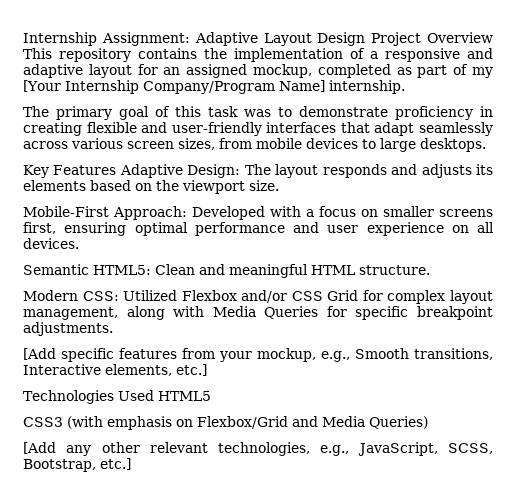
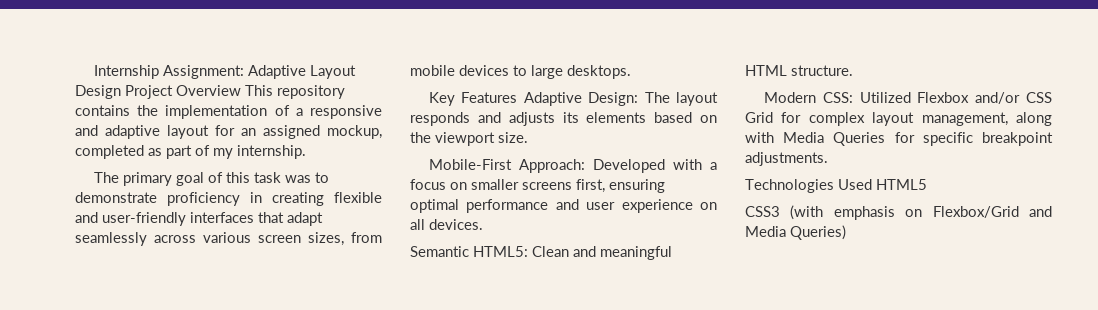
- Internship Assignment: Adaptive Layout Design Project Overview This repository contains the implementation of a responsive and adaptive layout for an assigned mockup, completed as part of my [Your Internship Company/Program Name] internship.
+ Internship Assignment: Adaptive Layout Design Project Overview This repository contains the implementation of a responsive and adaptive layout for an assigned mockup, completed as part of my internship.
- [Add specific features from your mockup, e.g., Smooth transitions, Interactive elements, etc.]
- [Add any other relevant technologies, e.g., JavaScript, SCSS, Bootstrap, etc.]

